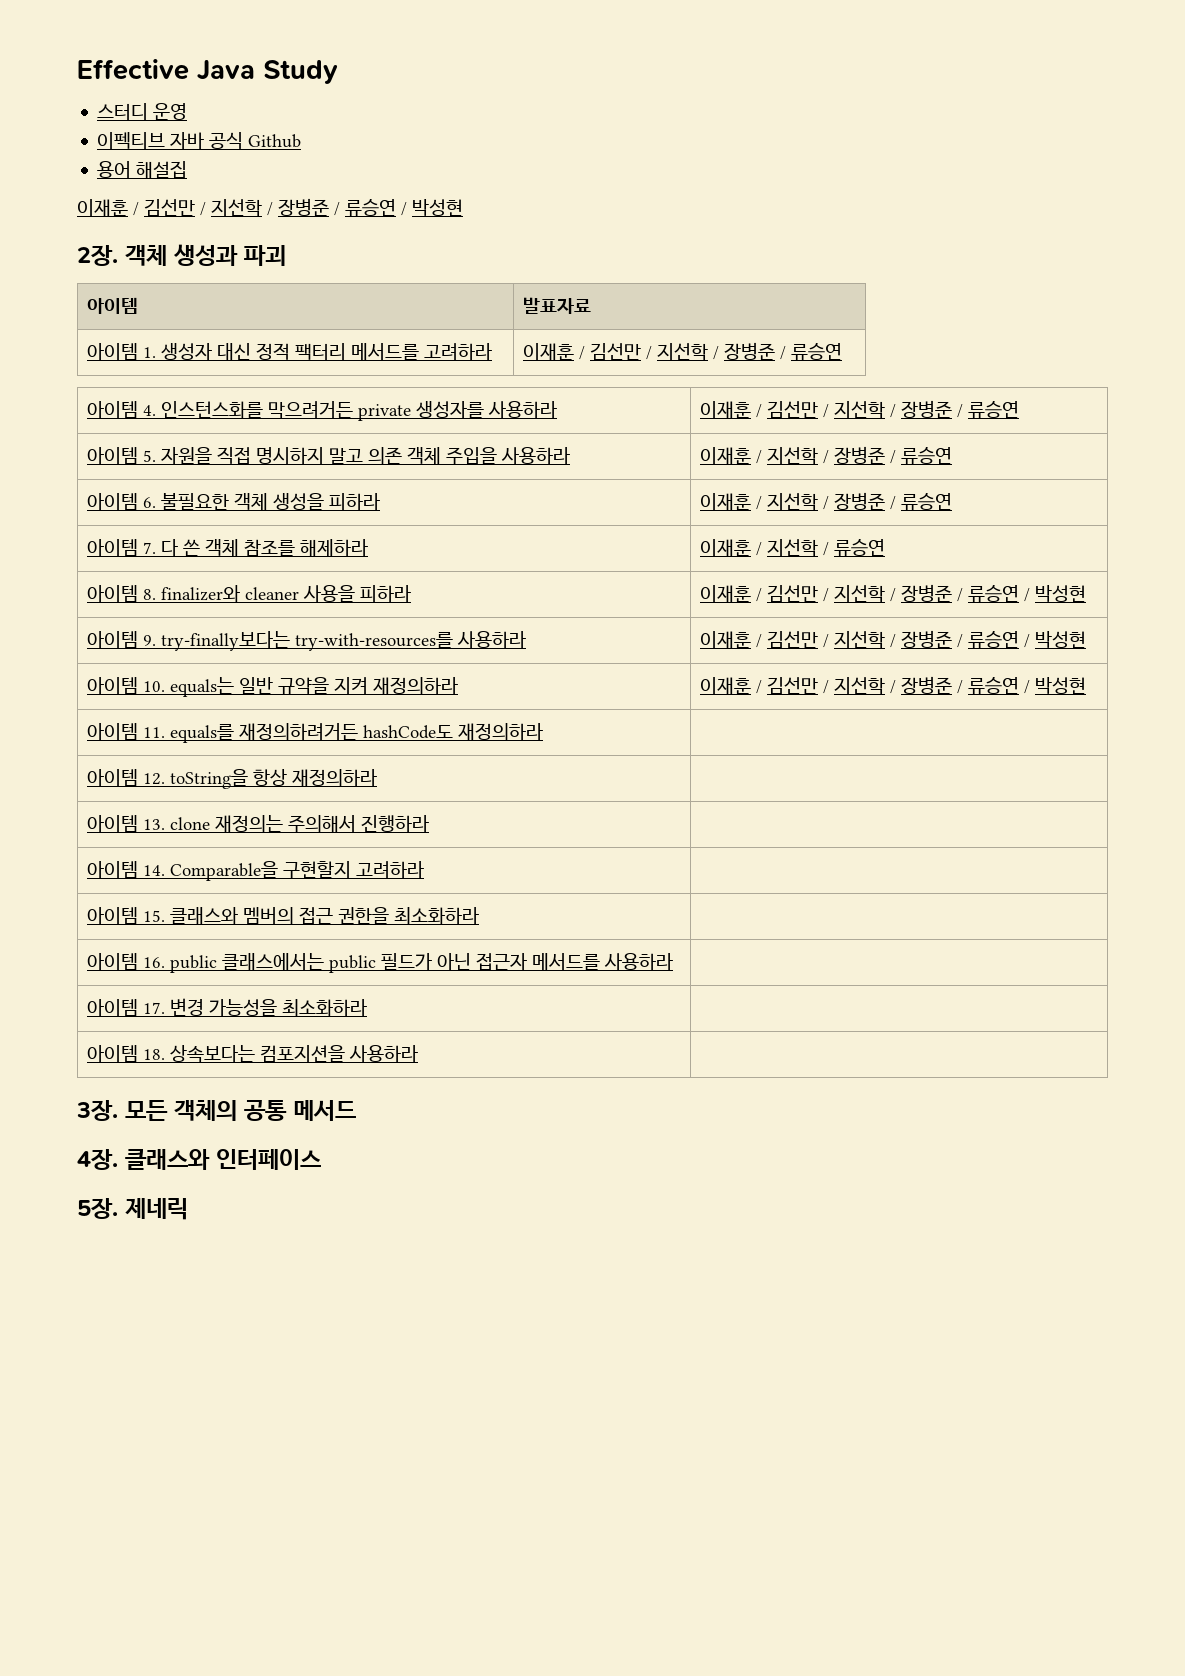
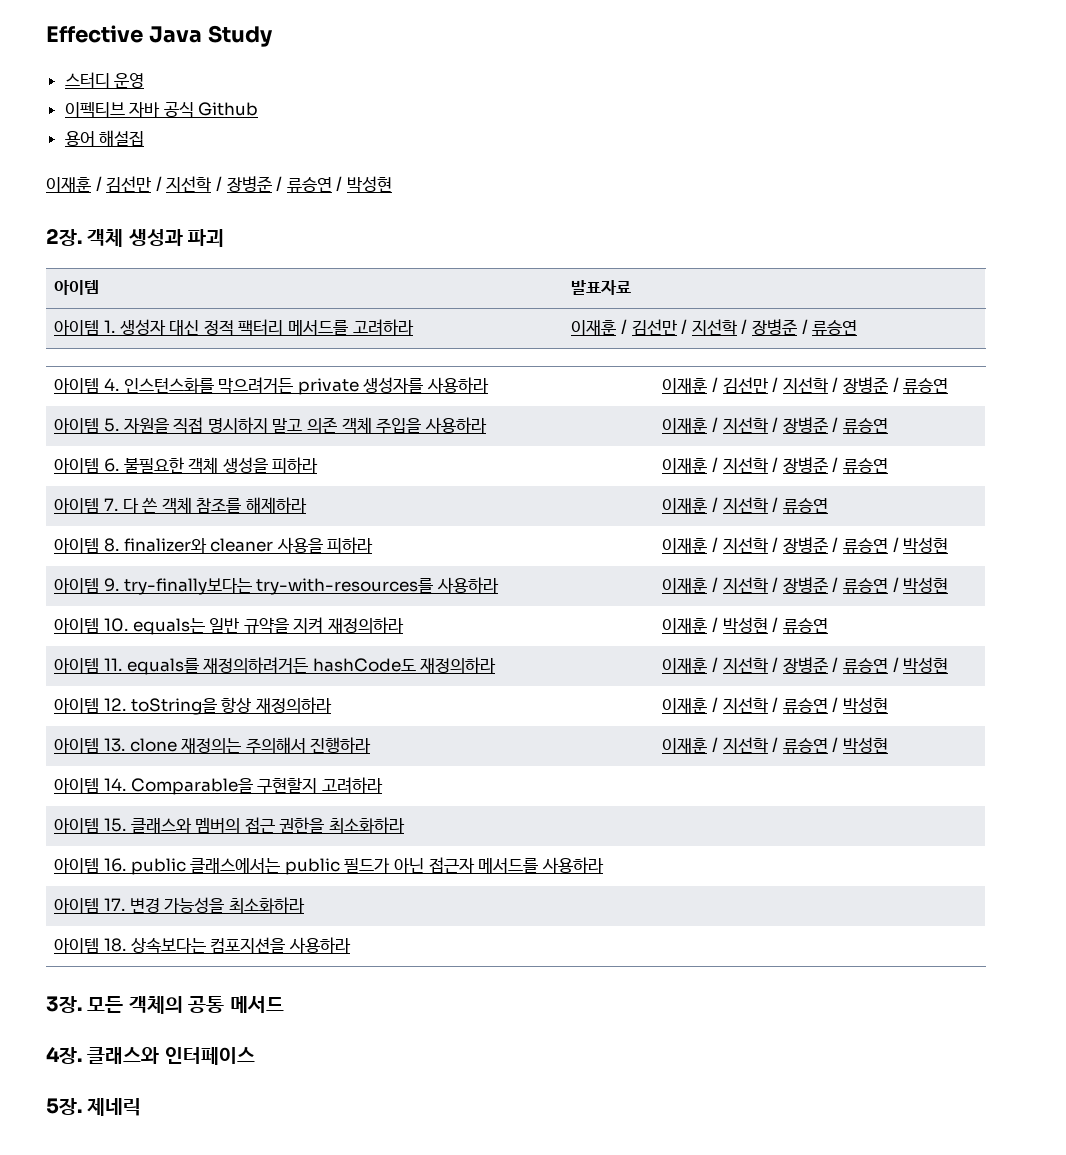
- 아이템 8. finalizer와 cleaner 사용을 피하라 | 이재훈 / 김선만 / 지선학 / 장병준 / 류승연 / 박성현
+ 아이템 8. finalizer와 cleaner 사용을 피하라 | 이재훈 / 지선학 / 장병준 / 류승연 / 박성현
- 아이템 9. try-finally보다는 try-with-resources를 사용하라 | 이재훈 / 김선만 / 지선학 / 장병준 / 류승연 / 박성현
+ 아이템 9. try-finally보다는 try-with-resources를 사용하라 | 이재훈 / 지선학 / 장병준 / 류승연 / 박성현
- 아이템 10. equals는 일반 규약을 지켜 재정의하라 | 이재훈 / 김선만 / 지선학 / 장병준 / 류승연 / 박성현
- 아이템 11. equals를 재정의하려거든 hashCode도 재정의하라 |
+ 아이템 10. equals는 일반 규약을 지켜 재정의하라 | 이재훈 / 박성현 / 류승연
+ 아이템 11. equals를 재정의하려거든 hashCode도 재정의하라 | 이재훈 / 지선학 / 장병준 / 류승연 / 박성현
- 아이템 12. toString을 항상 재정의하라 |
+ 아이템 12. toString을 항상 재정의하라 | 이재훈 / 지선학 / 류승연 / 박성현
- 아이템 13. clone 재정의는 주의해서 진행하라 |
+ 아이템 13. clone 재정의는 주의해서 진행하라 | 이재훈 / 지선학 / 류승연 / 박성현

